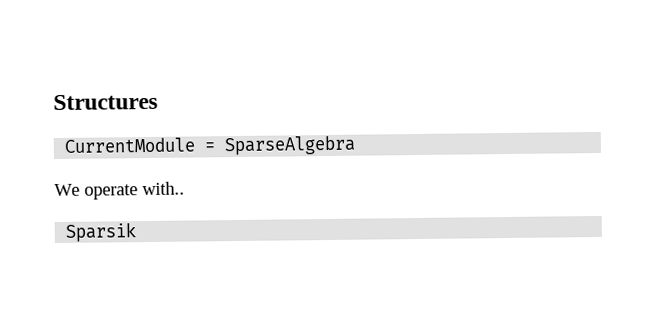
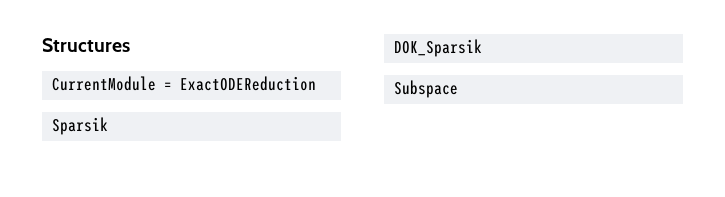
- CurrentModule = SparseAlgebra
- We operate with..
+ CurrentModule = ExactODEReduction
+ DOK_Sparsik
+ Subspace

